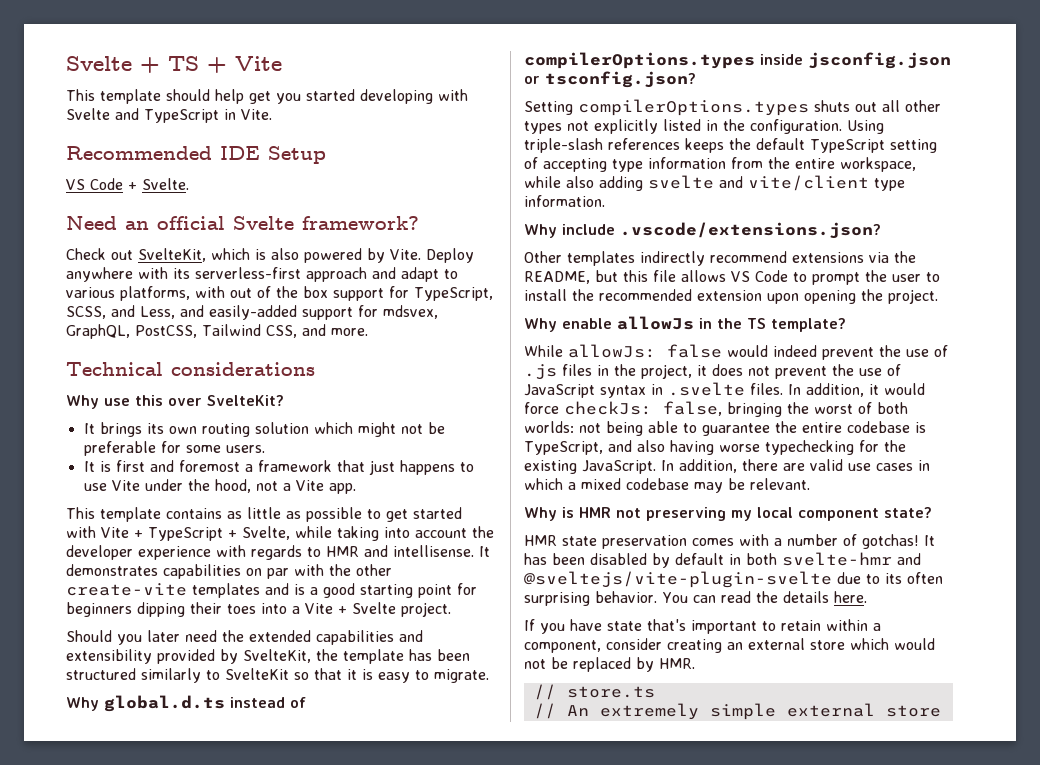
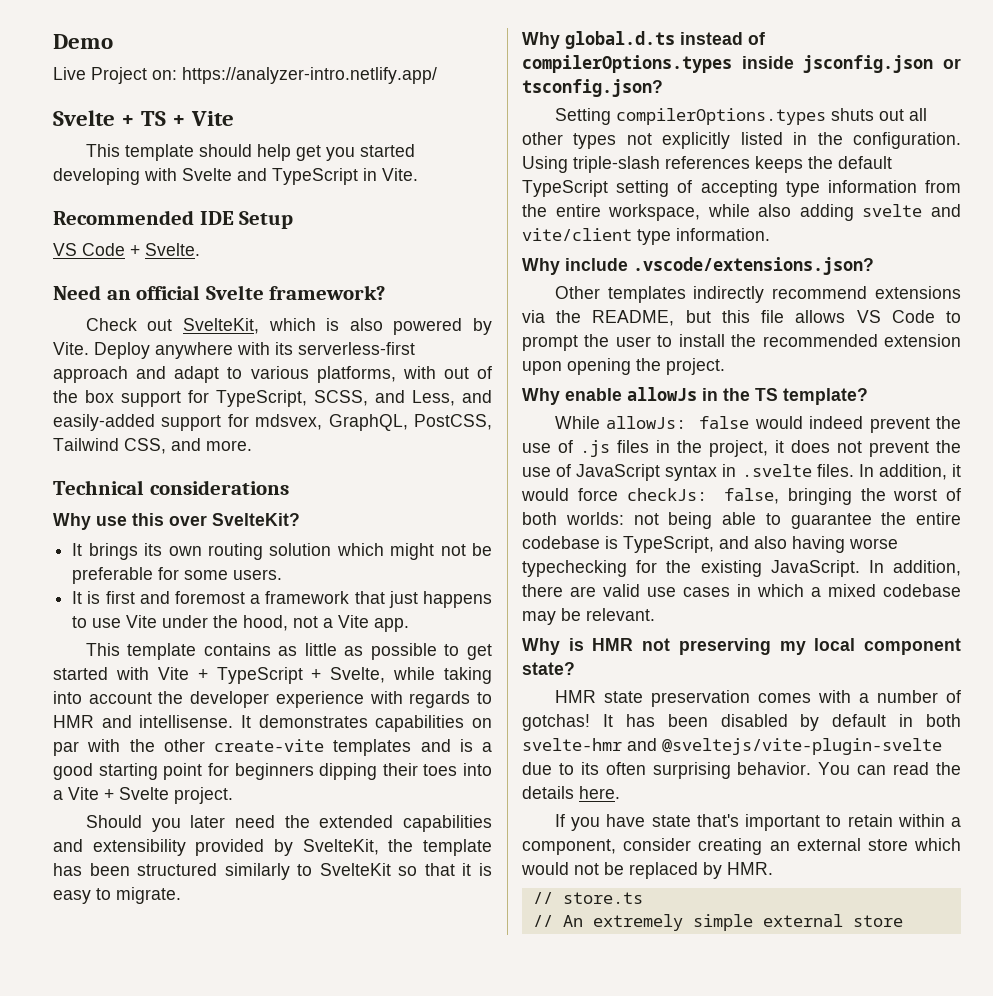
+ Demo
+ Live Project on: https://analyzer-intro.netlify.app/

